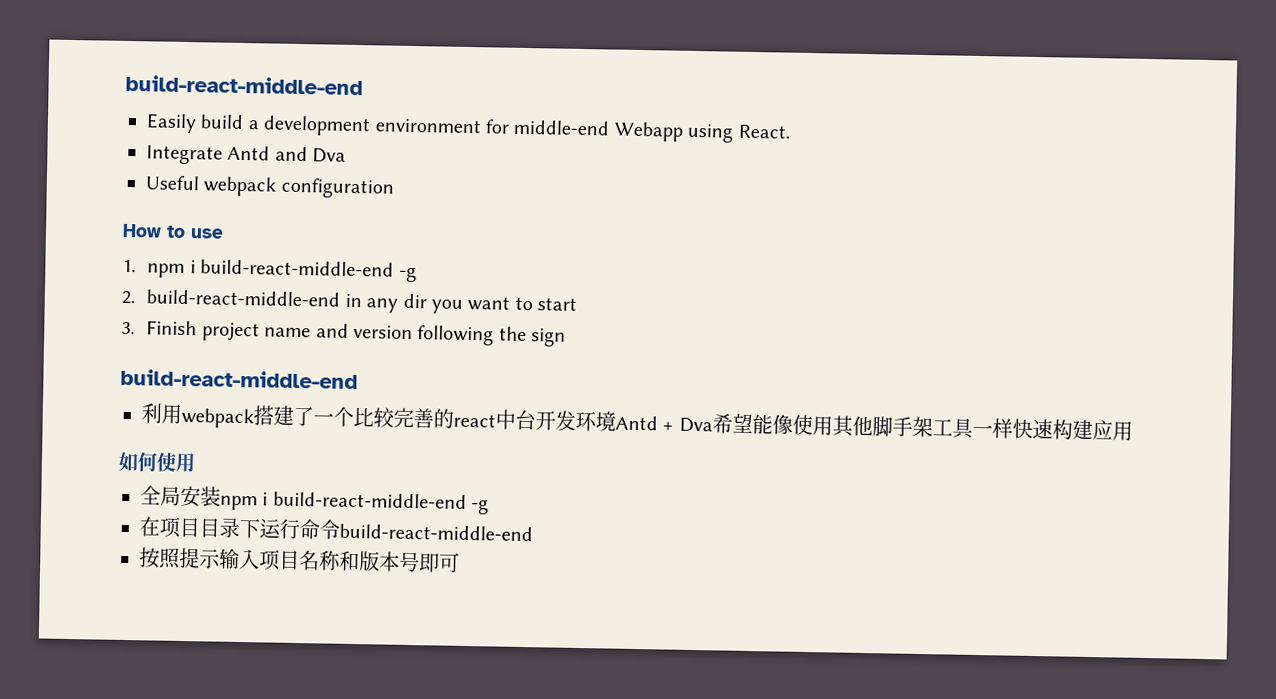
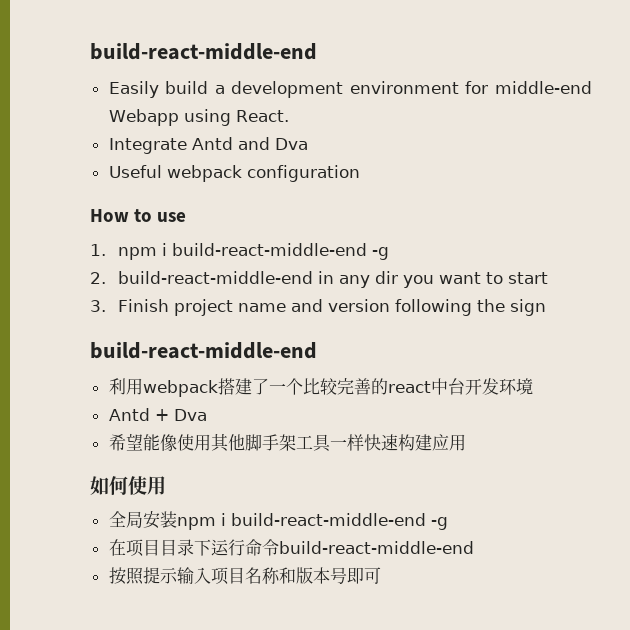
- 利用webpack搭建了一个比较完善的react中台开发环境Antd + Dva希望能像使用其他脚手架工具一样快速构建应用
+ 利用webpack搭建了一个比较完善的react中台开发环境
+ Antd + Dva
+ 希望能像使用其他脚手架工具一样快速构建应用

